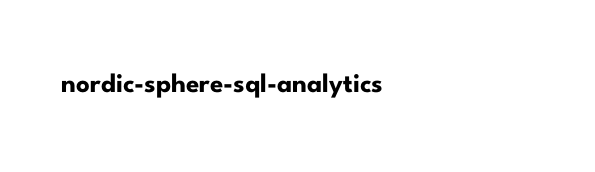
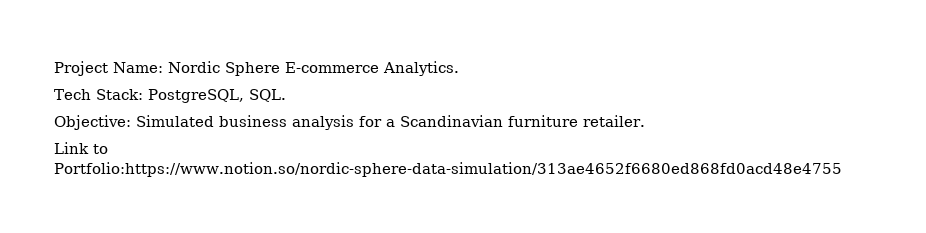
- nordic-sphere-sql-analytics
+ Project Name: Nordic Sphere E-commerce Analytics.
+ Tech Stack: PostgreSQL, SQL.
+ Objective: Simulated business analysis for a Scandinavian furniture retailer.
+ Link to Portfolio:https://www.notion.so/nordic-sphere-data-simulation/313ae4652f6680ed868fd0acd48e4755

